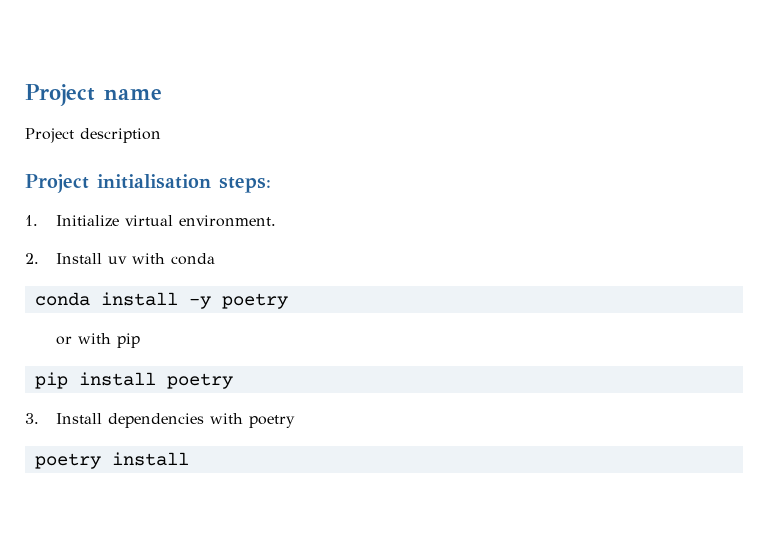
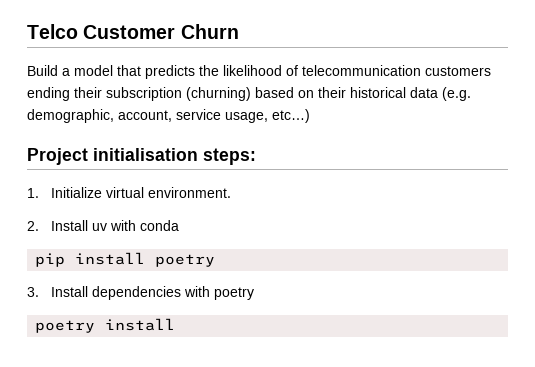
- Project name
- Project description
+ Telco Customer Churn
+ Build a model that predicts the likelihood of telecommunication customers ending their subscription (churning) based on their historical data (e.g. demographic, account, service usage, etc…)
- conda install -y poetry
- or with pip

